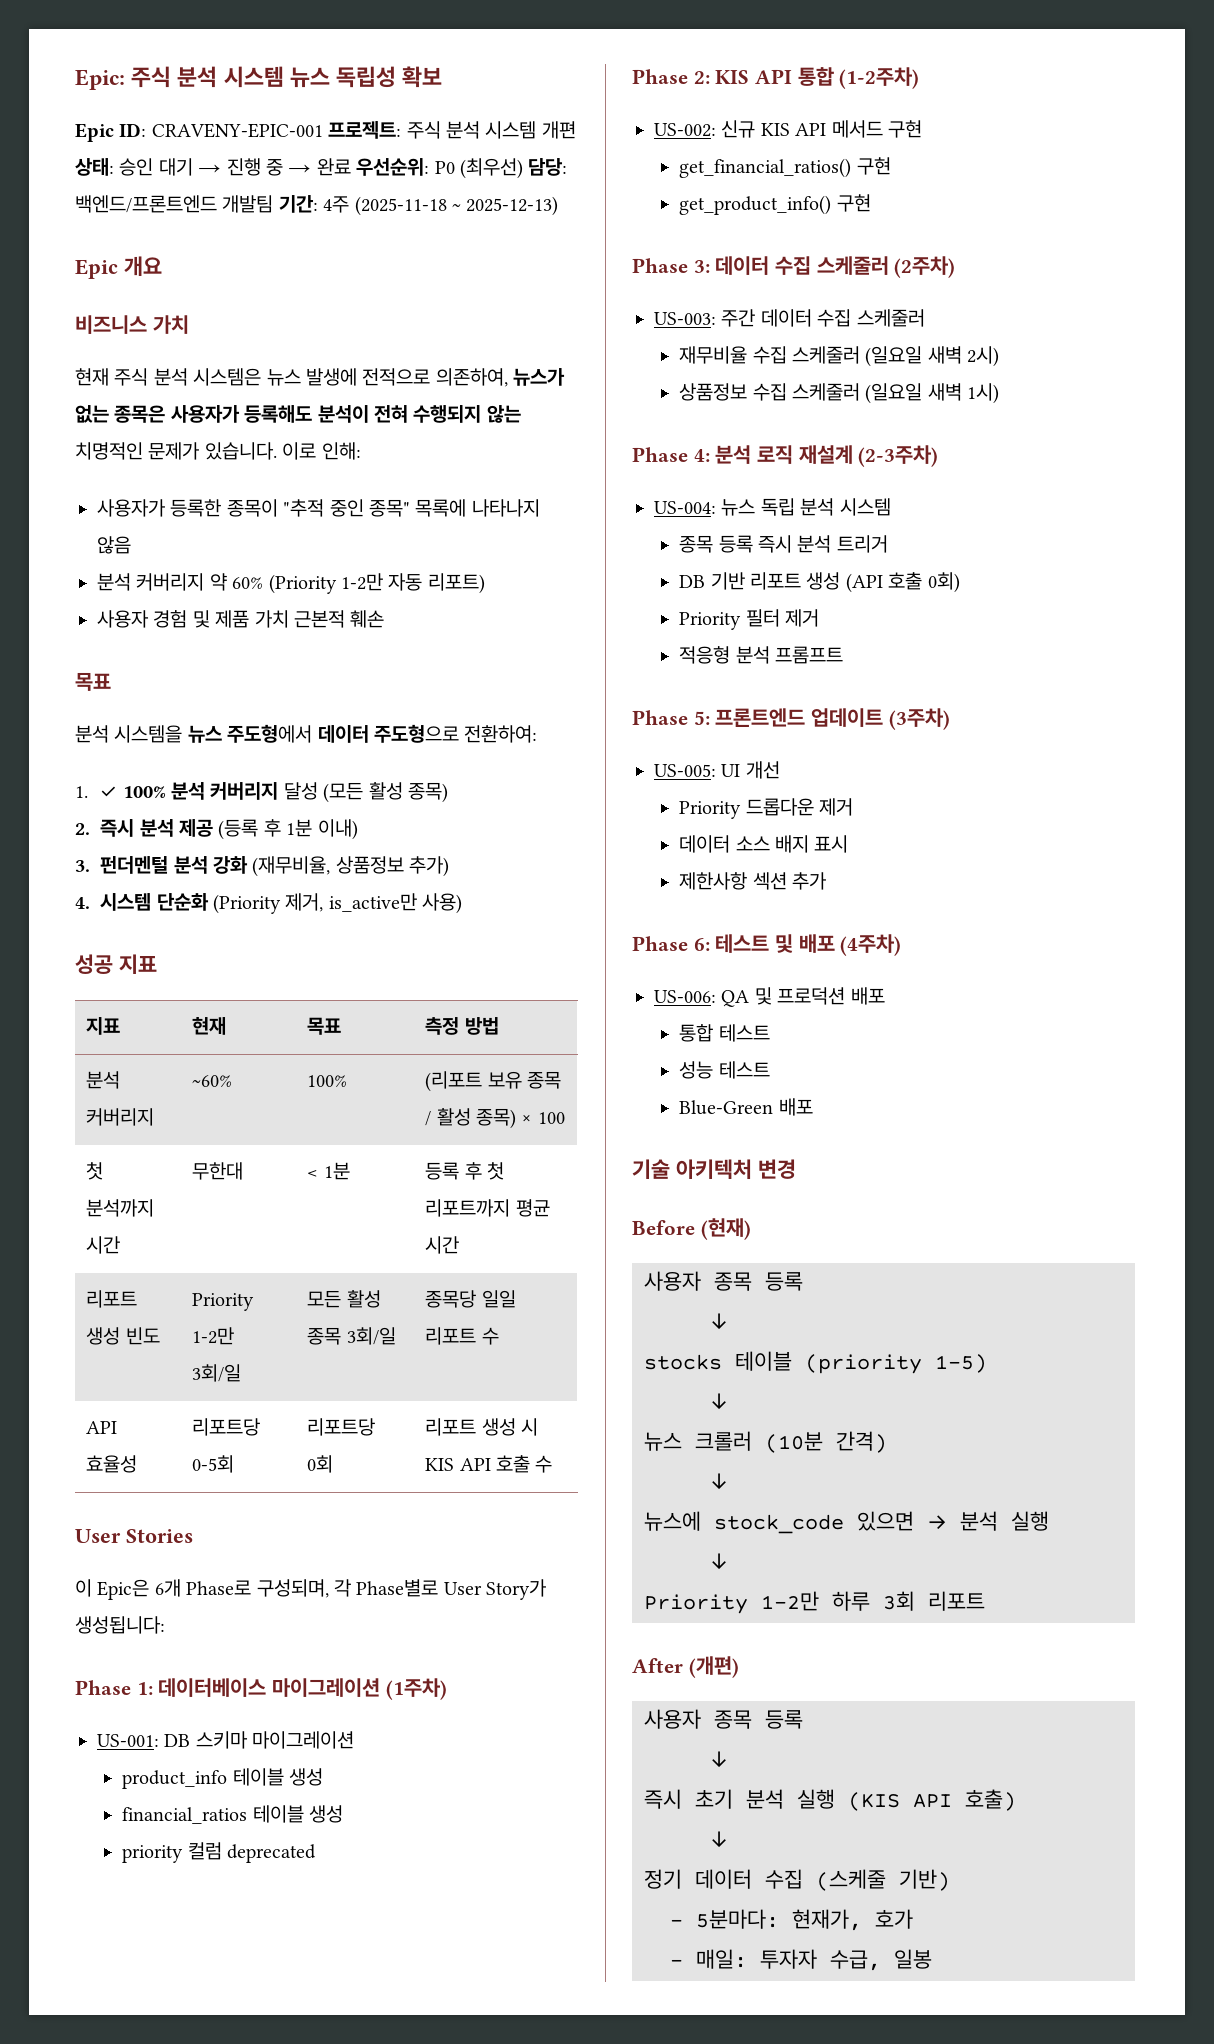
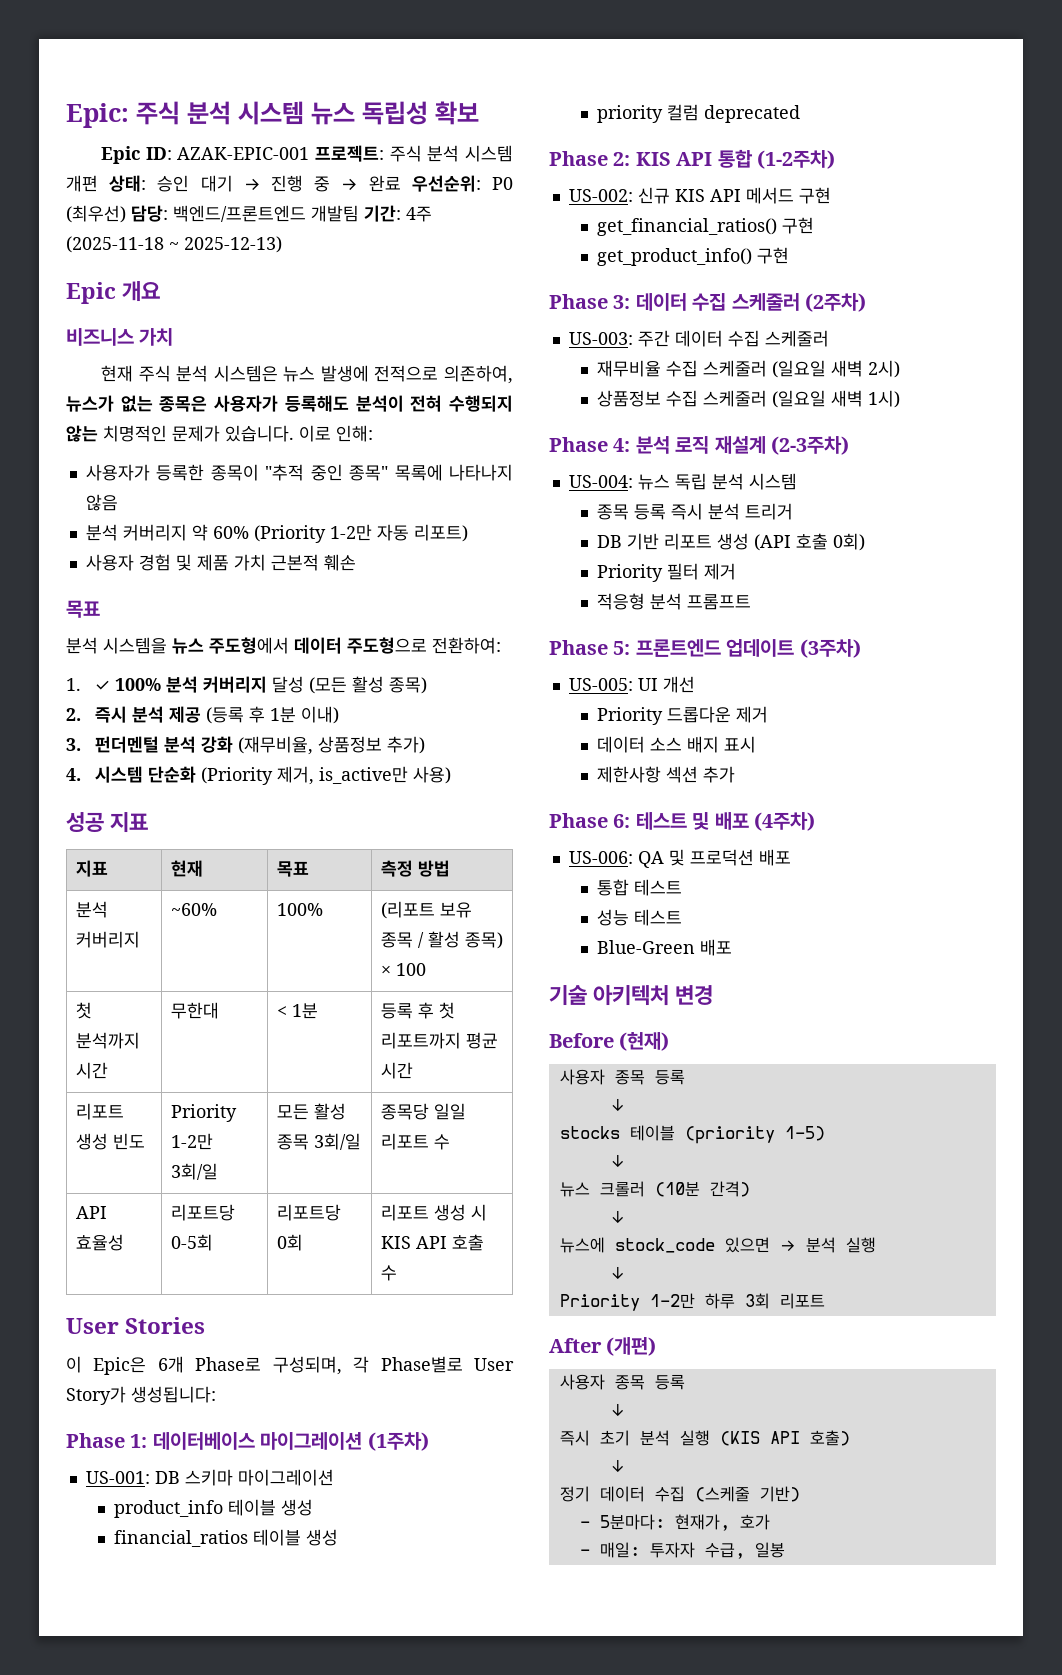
- Epic ID: CRAVENY-EPIC-001 프로젝트: 주식 분석 시스템 개편 상태: 승인 대기 → 진행 중 → 완료 우선순위: P0 (최우선) 담당: 백엔드/프론트엔드 개발팀 기간: 4주 (2025-11-18 ~ 2025-12-13)
+ Epic ID: AZAK-EPIC-001 프로젝트: 주식 분석 시스템 개편 상태: 승인 대기 → 진행 중 → 완료 우선순위: P0 (최우선) 담당: 백엔드/프론트엔드 개발팀 기간: 4주 (2025-11-18 ~ 2025-12-13)

